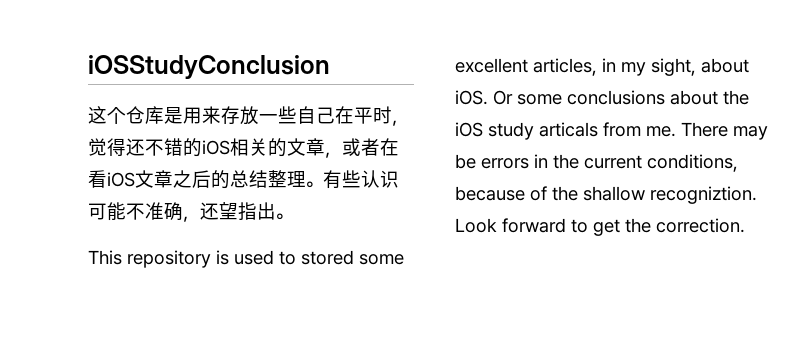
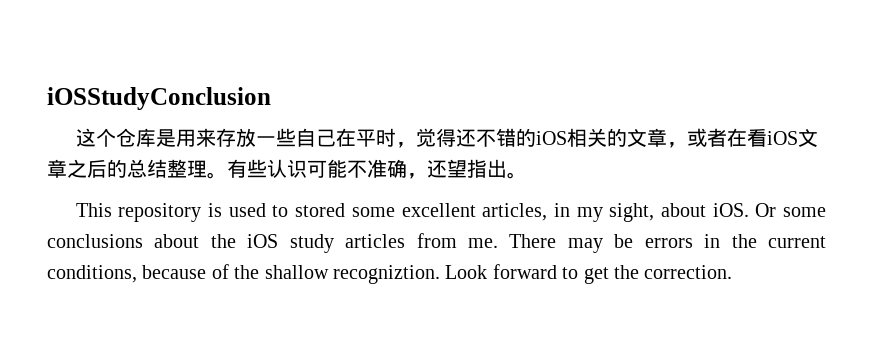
- Or some conclusions about the iOS study articals from me.
+ Or some conclusions about the iOS study articles from me.

